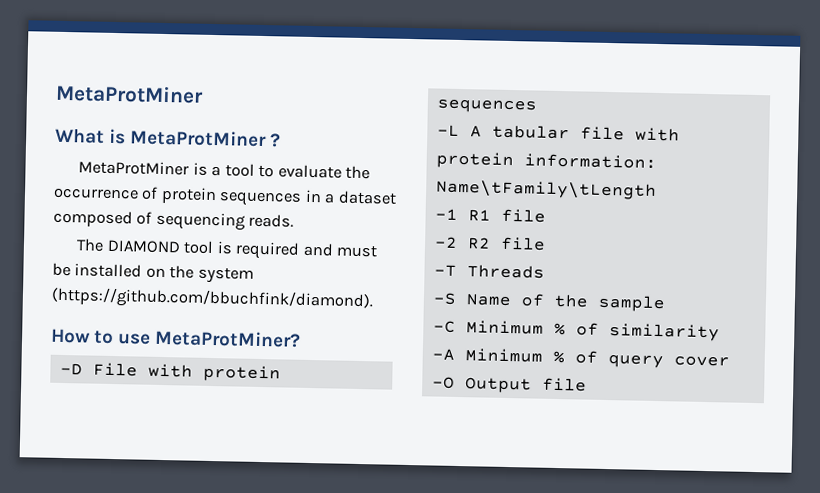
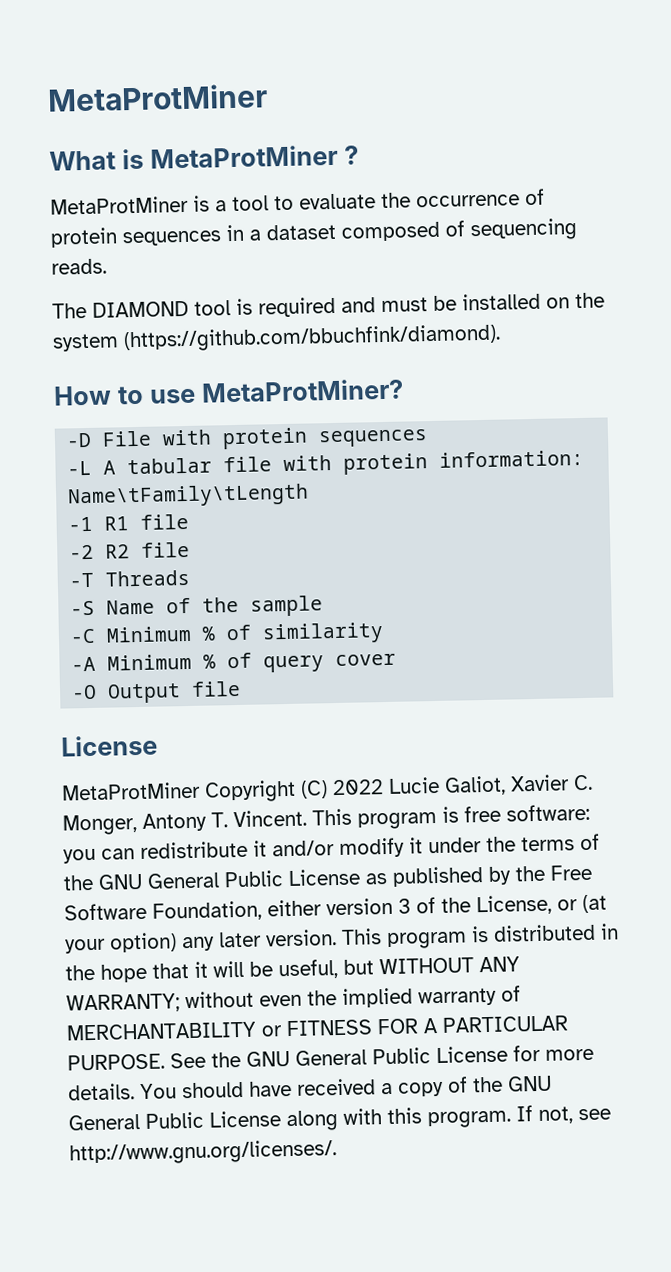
  -O Output file
+ License
+ MetaProtMiner Copyright (C) 2022 Lucie Galiot, Xavier C. Monger, Antony T. Vincent. This program is free software: you can redistribute it and/or modify it under the terms of the GNU General Public License as published by the Free Software Foundation, either version 3 of the License, or (at your option) any later version. This program is distributed in the hope that it will be useful, but WITHOUT ANY WARRANTY; without even the implied warranty of MERCHANTABILITY or FITNESS FOR A PARTICULAR PURPOSE. See the GNU General Public License for more details. You should have received a copy of the GNU General Public License along with this program. If not, see http://www.gnu.org/licenses/.

